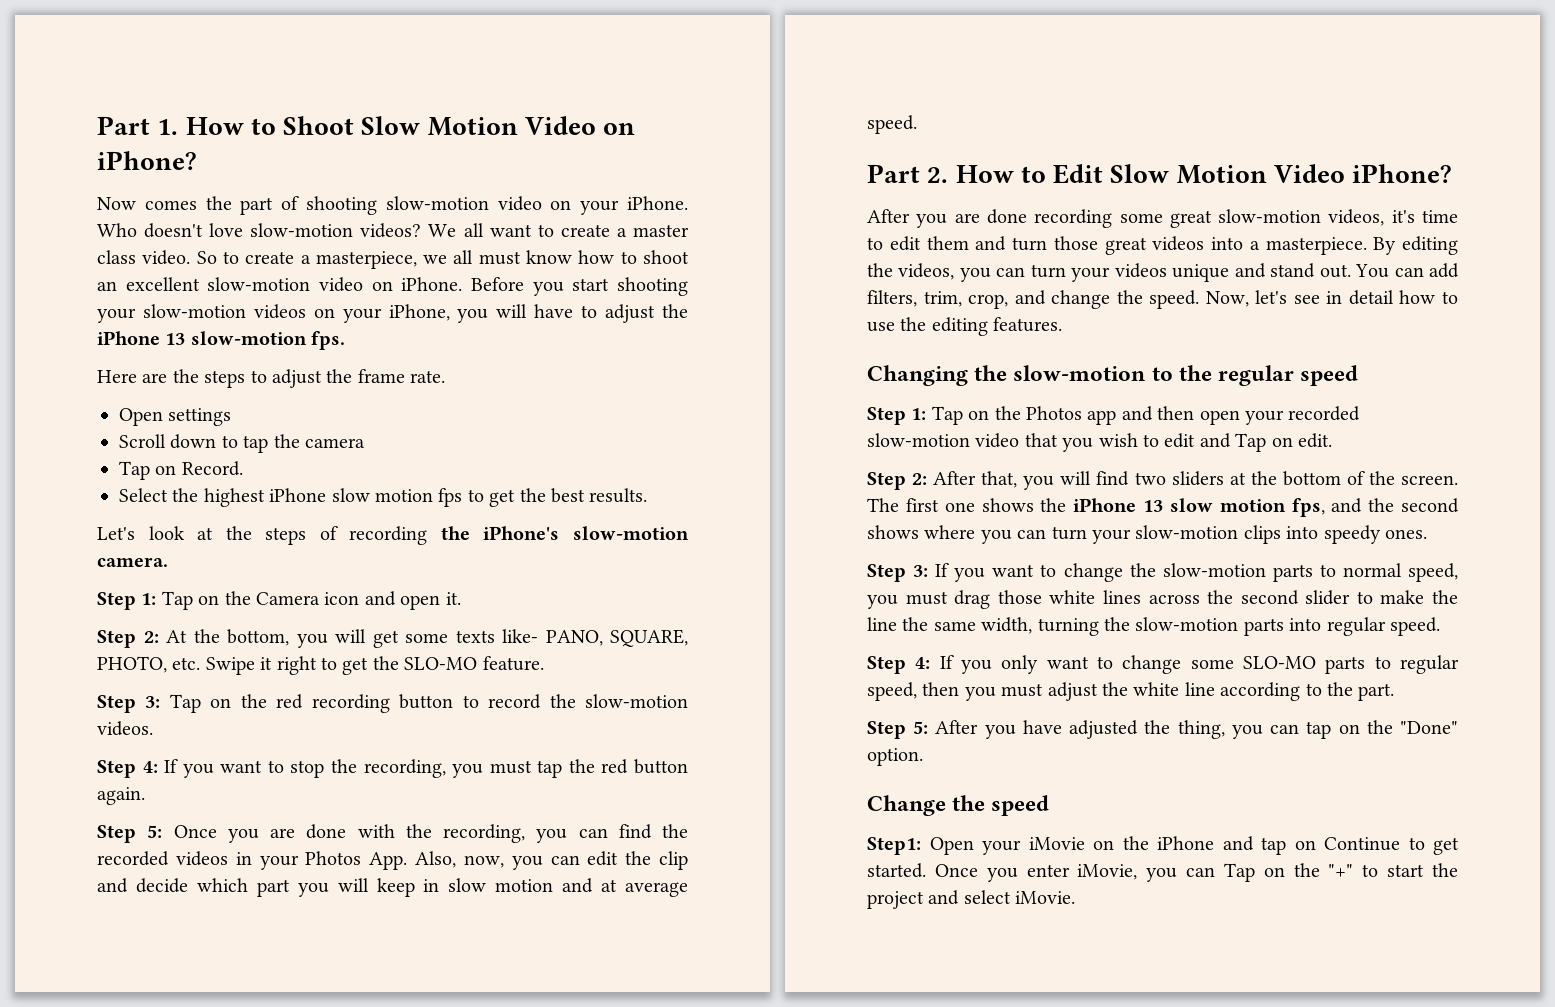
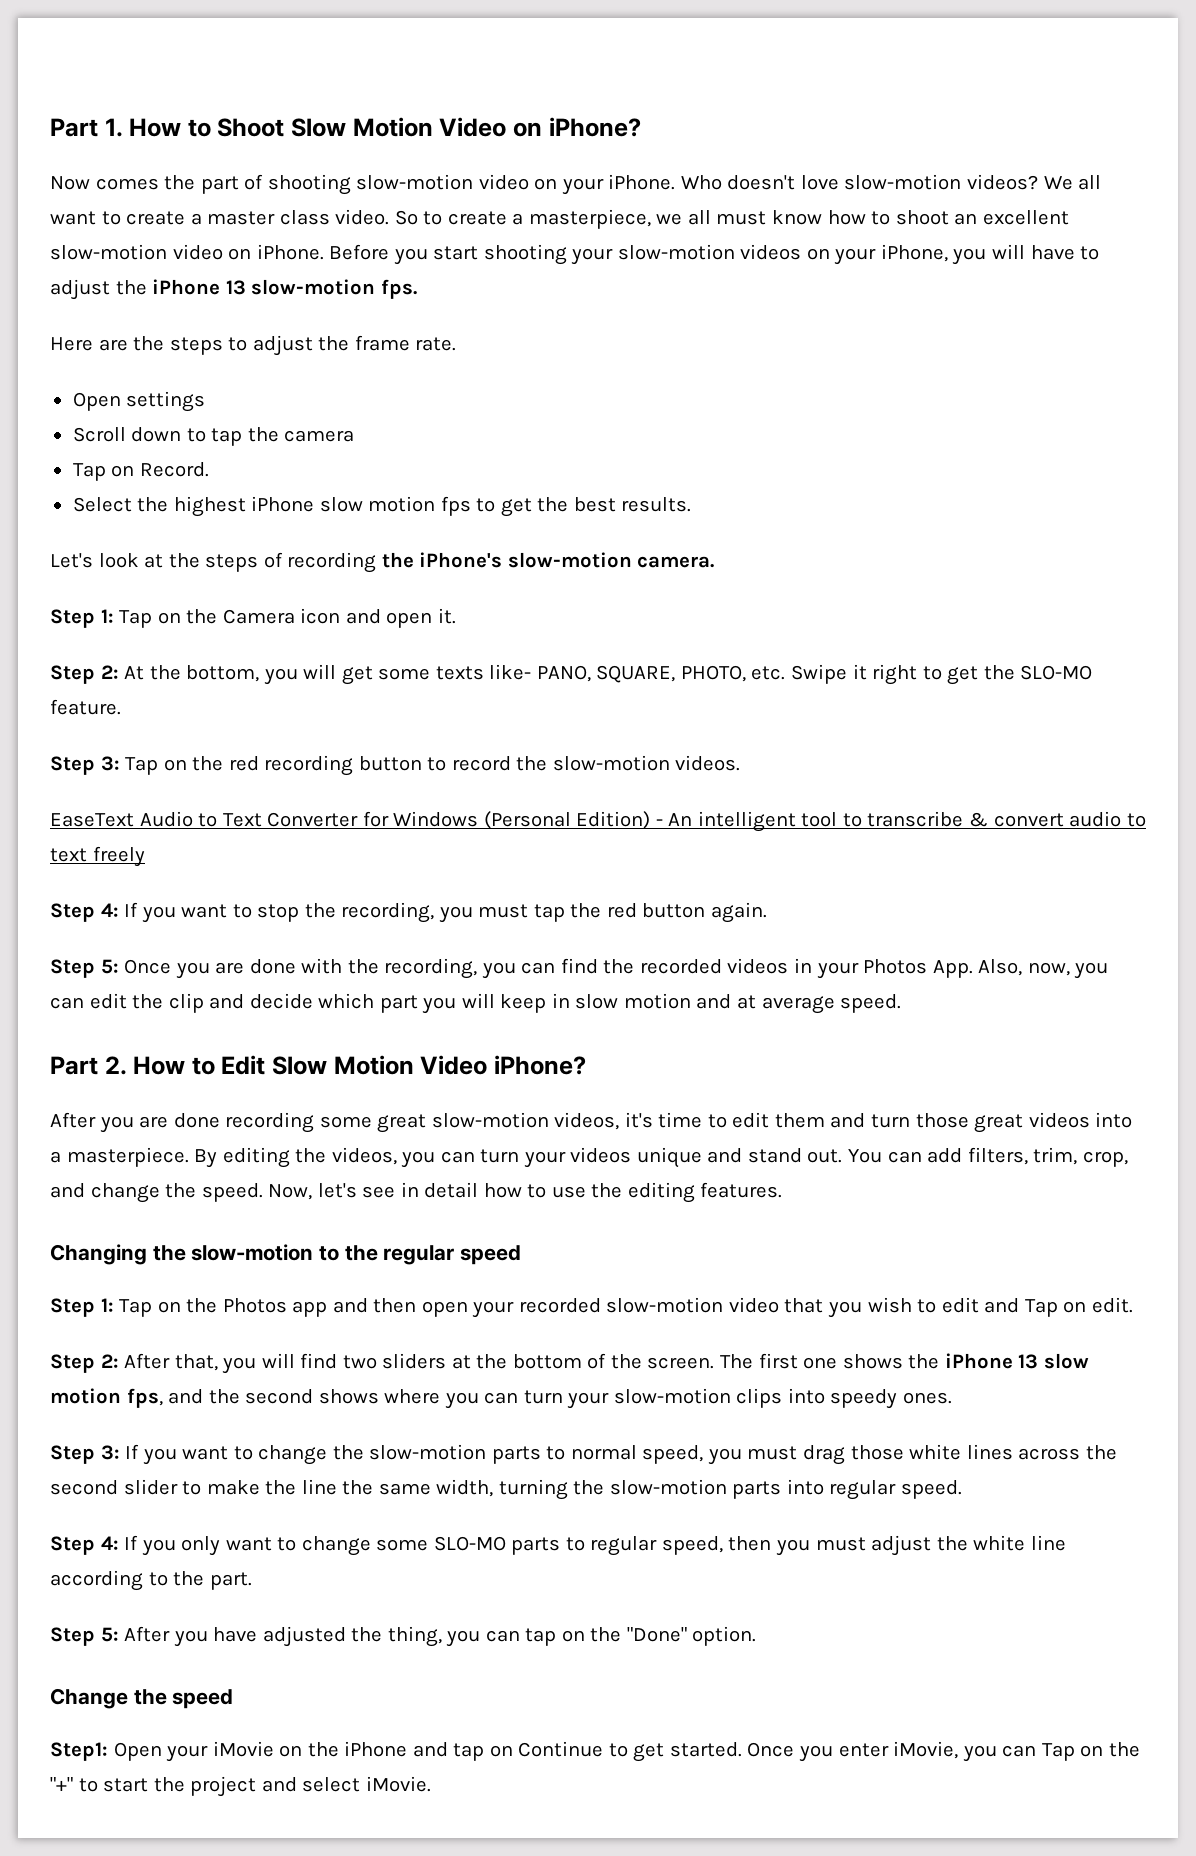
+ EaseText Audio to Text Converter for Windows (Personal Edition) - An intelligent tool to transcribe & convert audio to text freely

